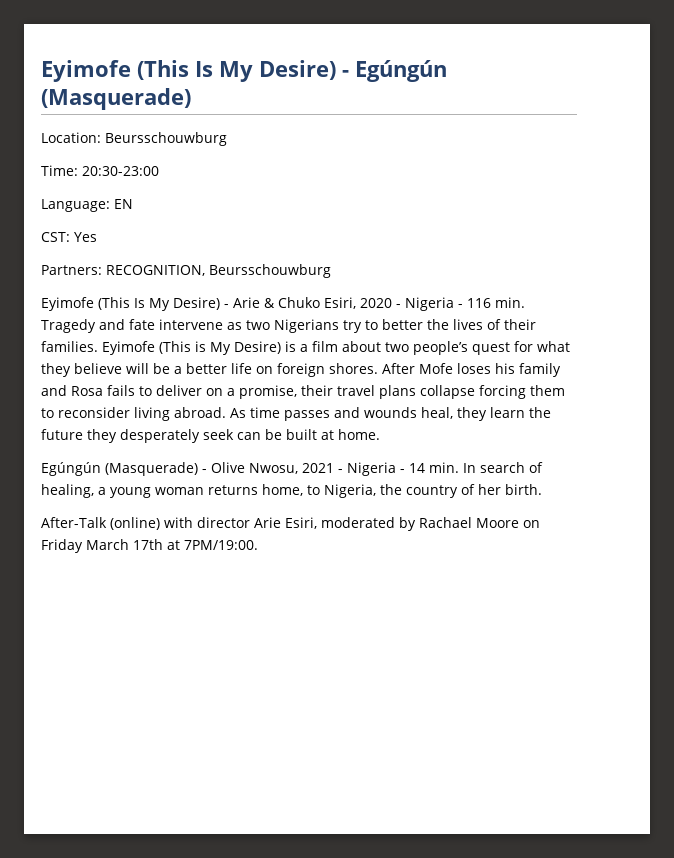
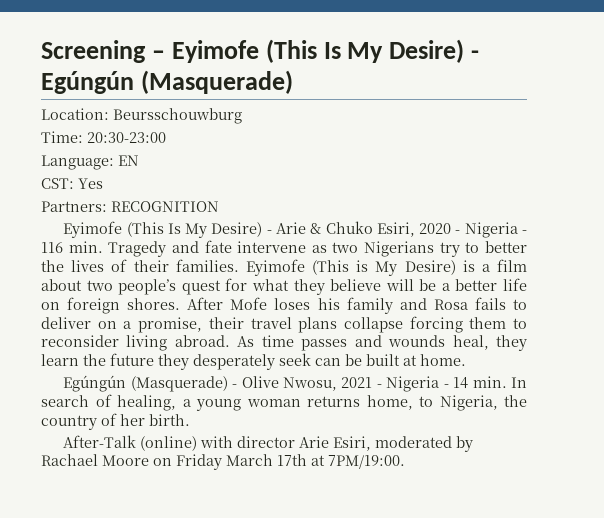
- Eyimofe (This Is My Desire) - Egúngún (Masquerade)
+ Screening – Eyimofe (This Is My Desire) - Egúngún (Masquerade)
- Partners: RECOGNITION, Beursschouwburg
+ Partners: RECOGNITION

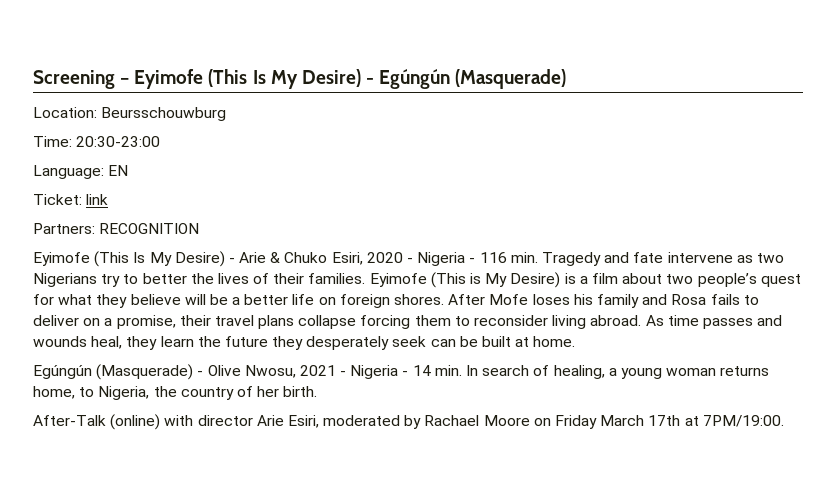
- CST: Yes
+ Ticket: link

